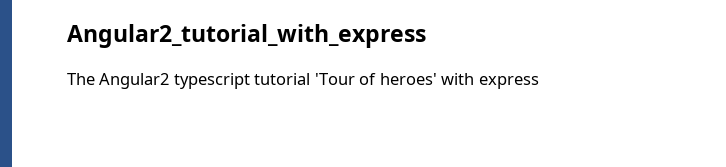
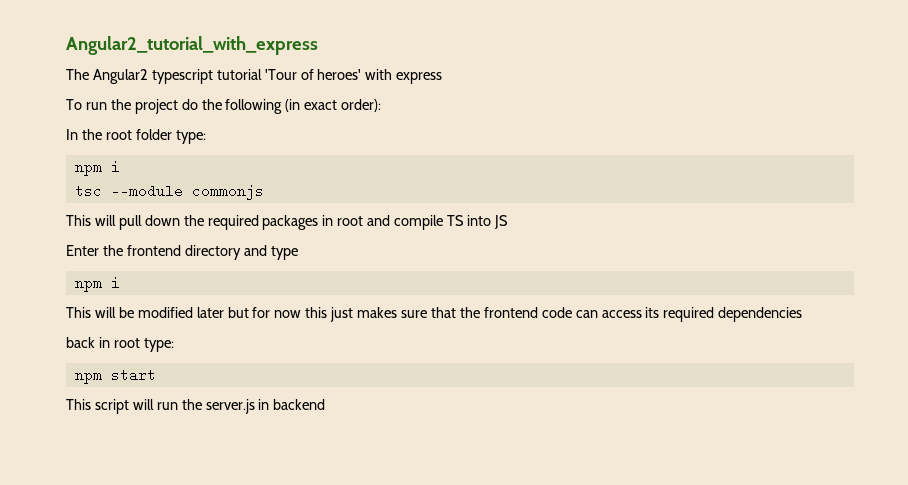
+ To run the project do the following (in exact order):
+ In the root folder type:
+ npm i
+ tsc --module commonjs
+ This will pull down the required packages in root and compile TS into JS
+ Enter the frontend directory and type
+ npm i
+ This will be modified later but for now this just makes sure that the frontend code can access its required dependencies
+ back in root type:
+ npm start
+ This script will run the server.js in backend

